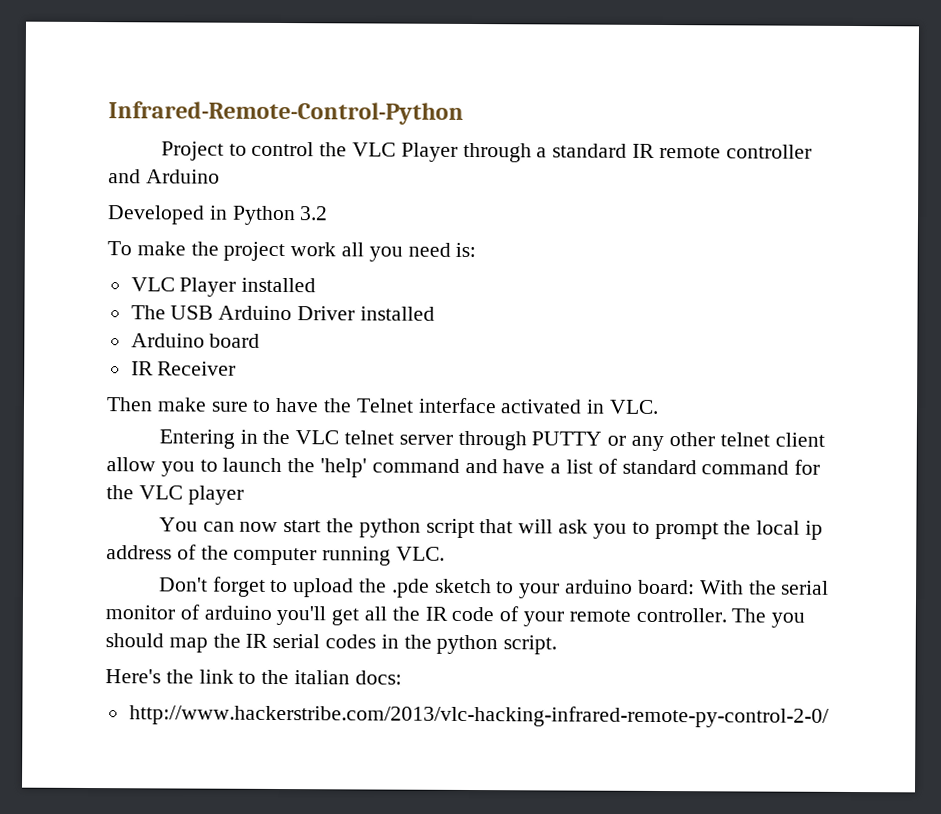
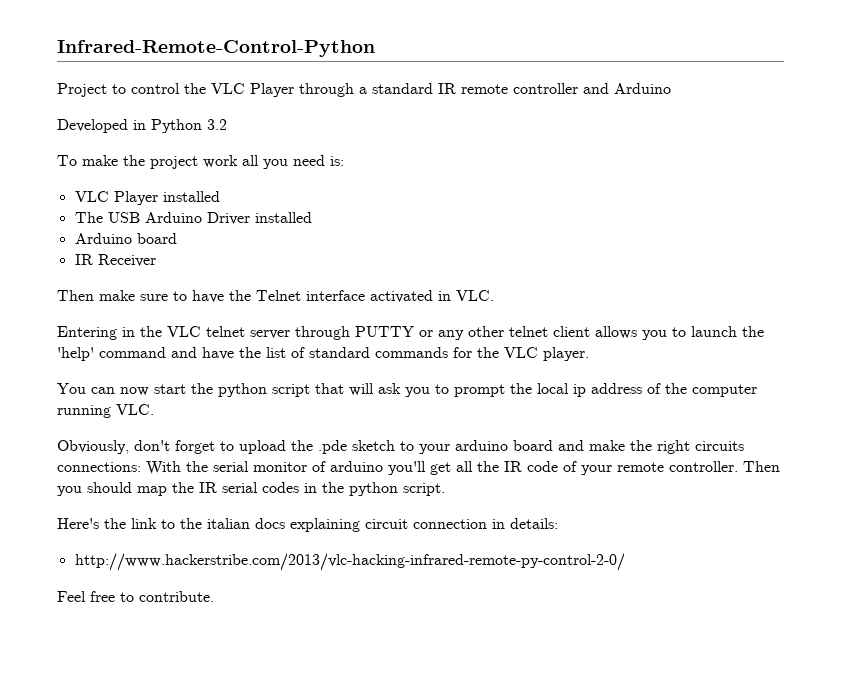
- Entering in the VLC telnet server through PUTTY or any other telnet client allow you to launch the 'help' command and have a list of standard command for the VLC player
+ Entering in the VLC telnet server through PUTTY or any other telnet client allows you to launch the 'help' command and have the list of standard commands for the VLC player.
- Don't forget to upload the .pde sketch to your arduino board: With the serial monitor of arduino you'll get all the IR code of your remote controller.
+ Obviously, don't forget to upload the .pde sketch to your arduino board and make the right circuits connections: With the serial monitor of arduino you'll get all the IR code of your remote controller.
- The you should map the IR serial codes in the python script.
+ Then you should map the IR serial codes in the python script.
- Here's the link to the italian docs:
+ Here's the link to the italian docs explaining circuit connection in details:
  http://www.hackerstribe.com/2013/vlc-hacking-infrared-remote-py-control-2-0/
+ Feel free to contribute.

